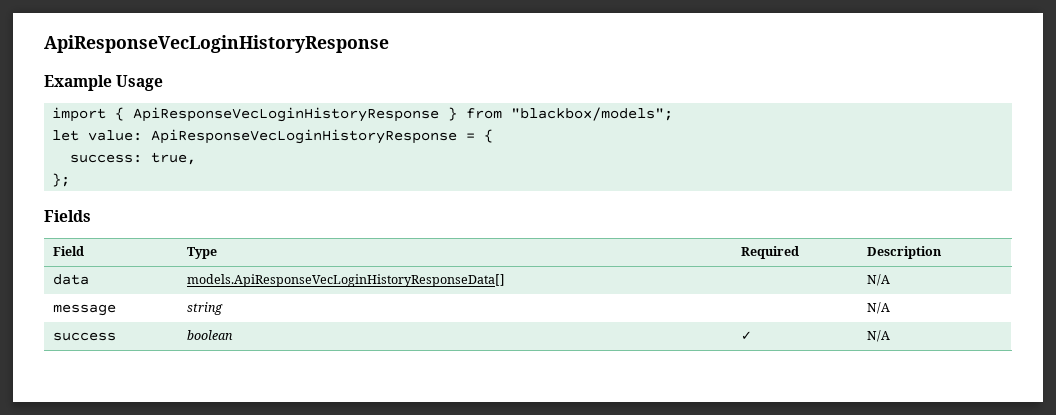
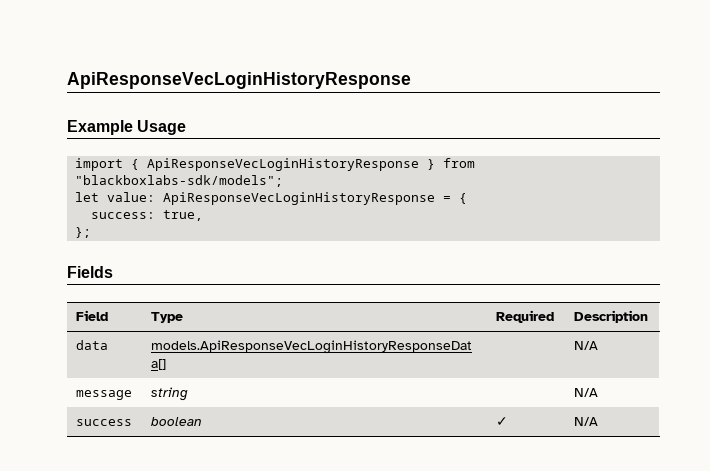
- import { ApiResponseVecLoginHistoryResponse } from "blackbox/models";
+ import { ApiResponseVecLoginHistoryResponse } from "blackboxlabs-sdk/models";

